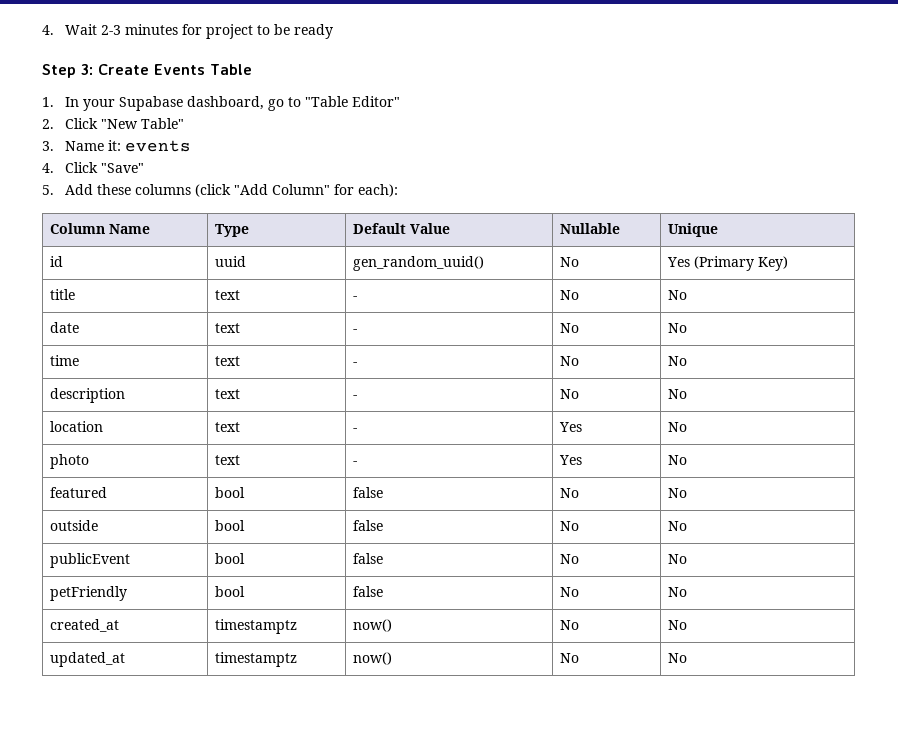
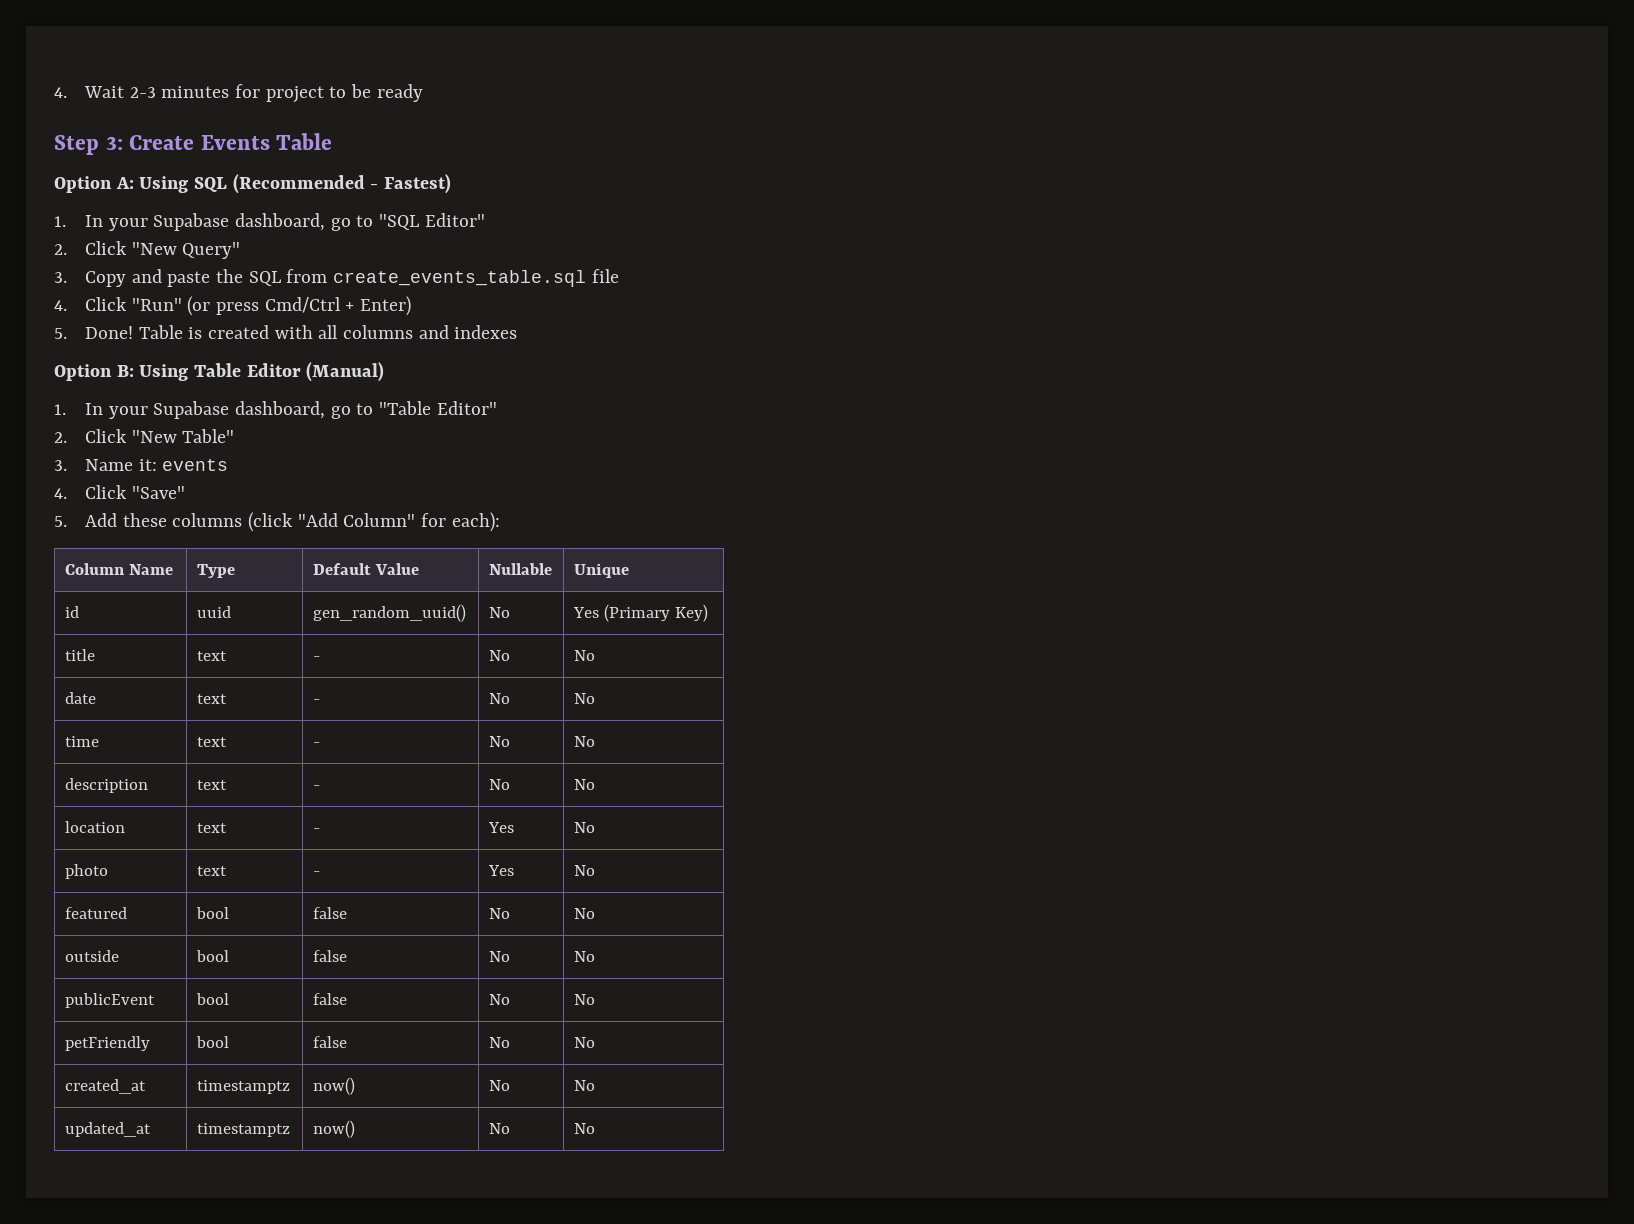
+ Option A: Using SQL (Recommended - Fastest)
+ 1. In your Supabase dashboard, go to "SQL Editor"
+ 2. Click "New Query"
+ 3. Copy and paste the SQL from create_events_table.sql file
+ 4. Click "Run" (or press Cmd/Ctrl + Enter)
+ 5. Done! Table is created with all columns and indexes
+ Option B: Using Table Editor (Manual)

